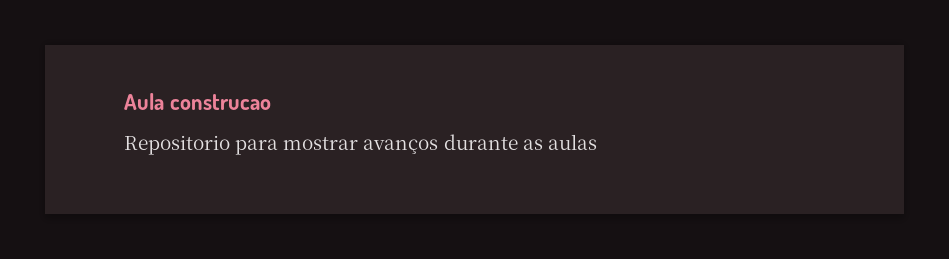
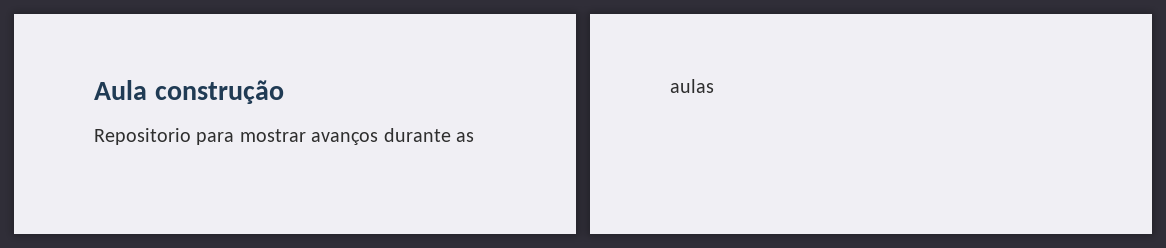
- Aula construcao
+ Aula construção

